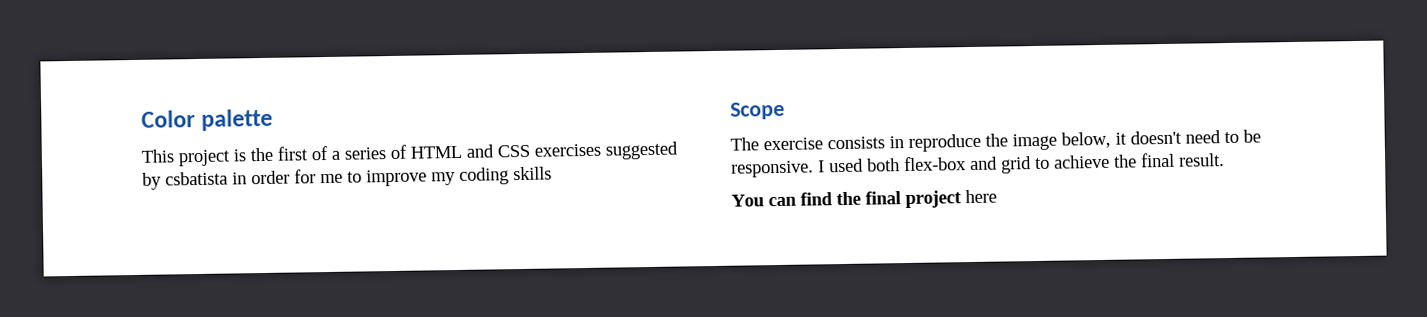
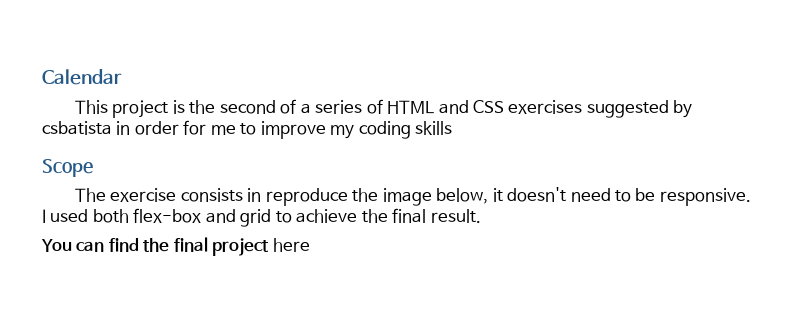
- Color palette
+ Calendar
- This project is the first of a series of HTML and CSS exercises suggested by csbatista in order for me to improve my coding skills
+ This project is the second of a series of HTML and CSS exercises suggested by csbatista in order for me to improve my coding skills

